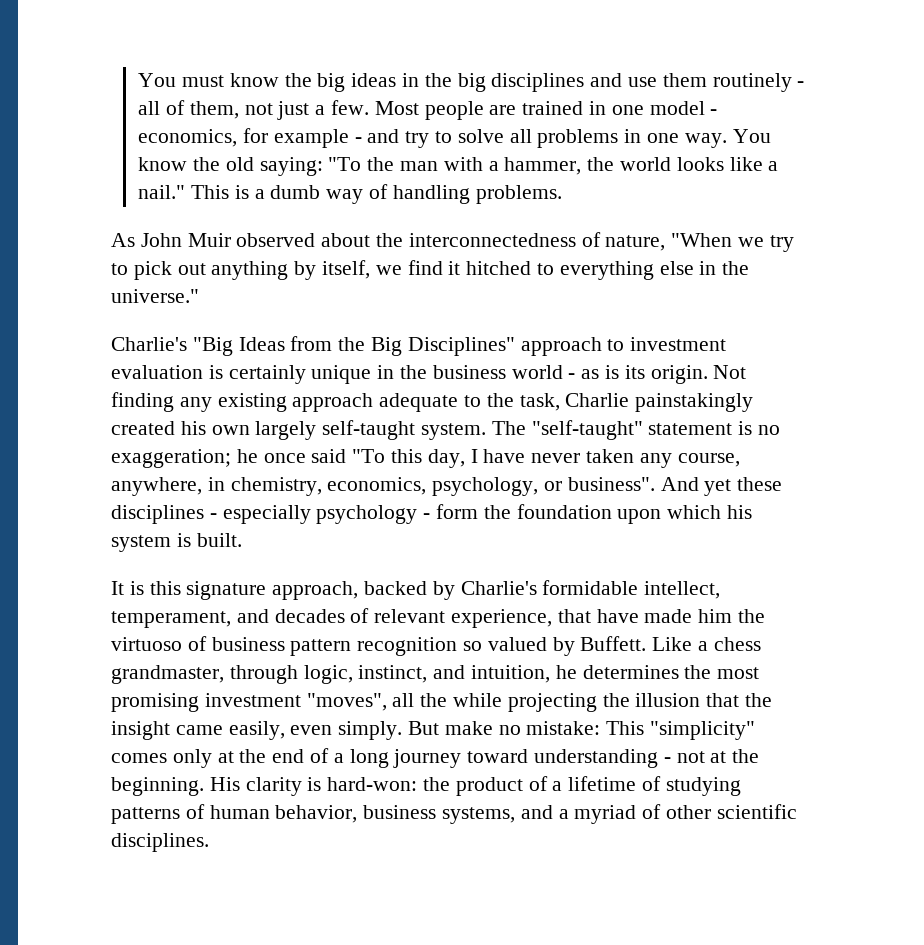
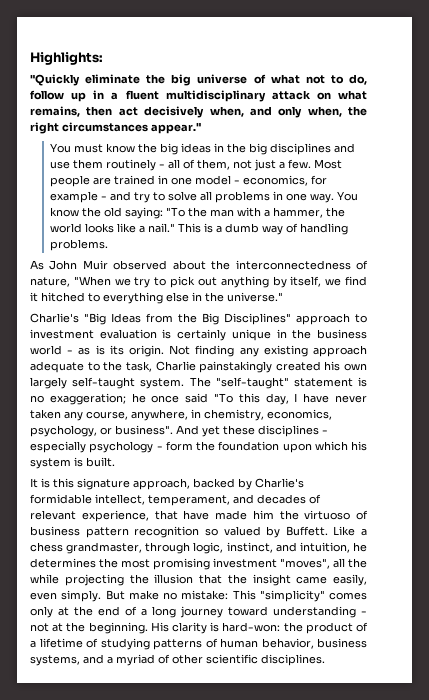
+ Highlights:
+ "Quickly eliminate the big universe of what not to do, follow up in a fluent multidisciplinary attack on what remains, then act decisively when, and only when, the right circumstances appear."

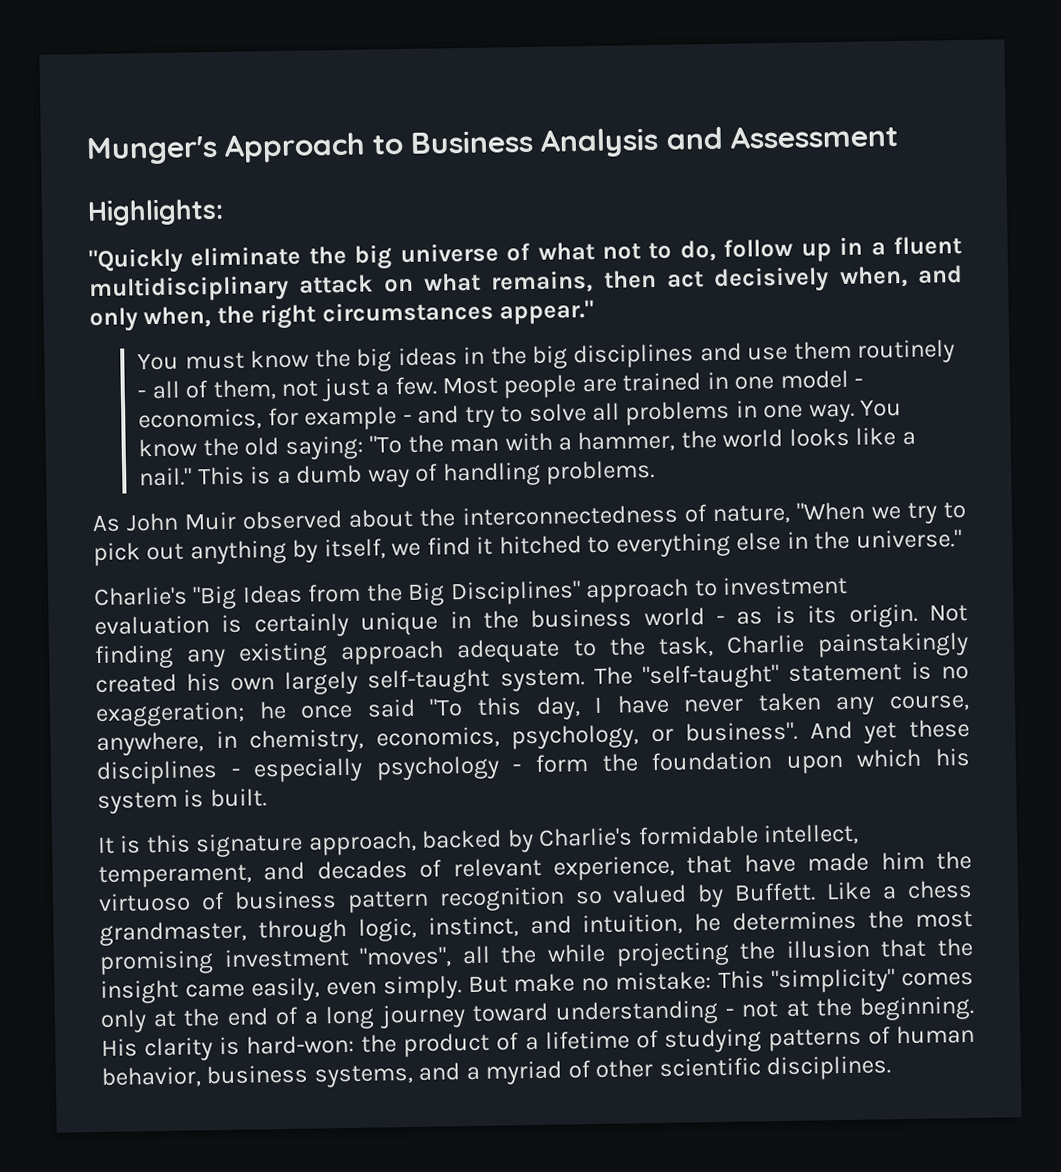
+ Munger's Approach to Business Analysis and Assessment

